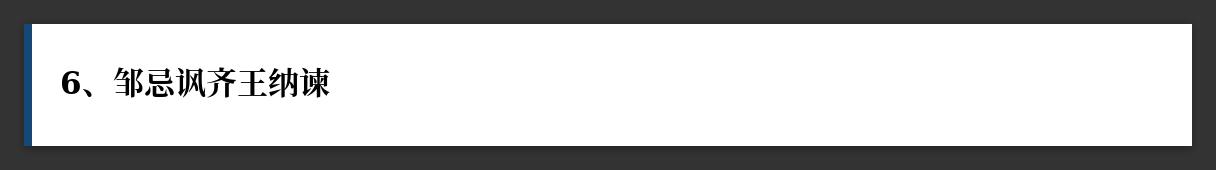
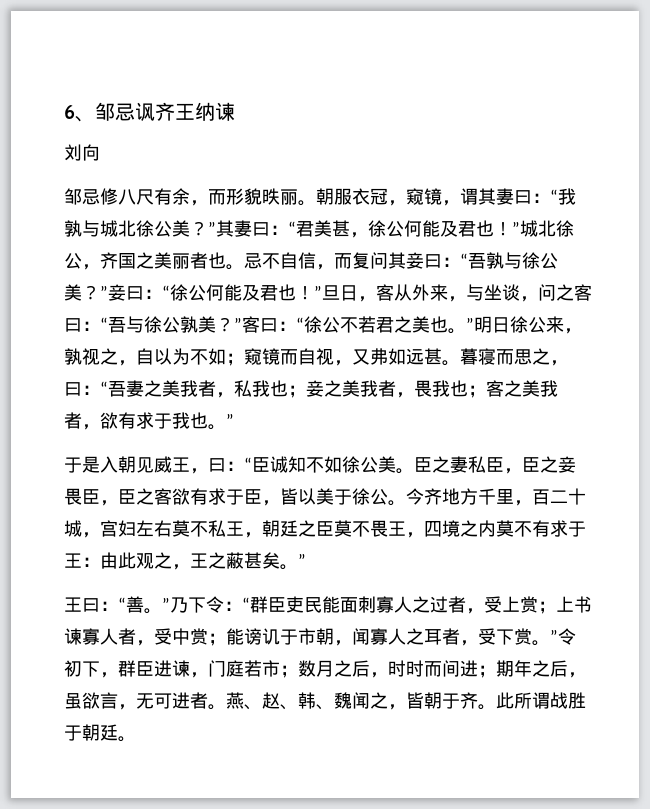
+ 刘向
+ 邹忌修八尺有余，而形貌昳丽。朝服衣冠，窥镜，谓其妻曰：“我孰与城北徐公美？”其妻曰：“君美甚，徐公何能及君也！”城北徐公，齐国之美丽者也。忌不自信，而复问其妾曰：“吾孰与徐公美？”妾曰：“徐公何能及君也！”旦日，客从外来，与坐谈，问之客曰：“吾与徐公孰美？”客曰：“徐公不若君之美也。”明日徐公来，孰视之，自以为不如；窥镜而自视，又弗如远甚。暮寝而思之，曰：“吾妻之美我者，私我也；妾之美我者，畏我也；客之美我者，欲有求于我也。”
+ 于是入朝见威王，曰：“臣诚知不如徐公美。臣之妻私臣，臣之妾畏臣，臣之客欲有求于臣，皆以美于徐公。今齐地方千里，百二十城，宫妇左右莫不私王，朝廷之臣莫不畏王，四境之内莫不有求于王：由此观之，王之蔽甚矣。”
+ 王曰：“善。”乃下令：“群臣吏民能面刺寡人之过者，受上赏；上书谏寡人者，受中赏；能谤讥于市朝，闻寡人之耳者，受下赏。”令初下，群臣进谏，门庭若市；数月之后，时时而间进；期年之后，虽欲言，无可进者。燕、赵、韩、魏闻之，皆朝于齐。此所谓战胜于朝廷。

